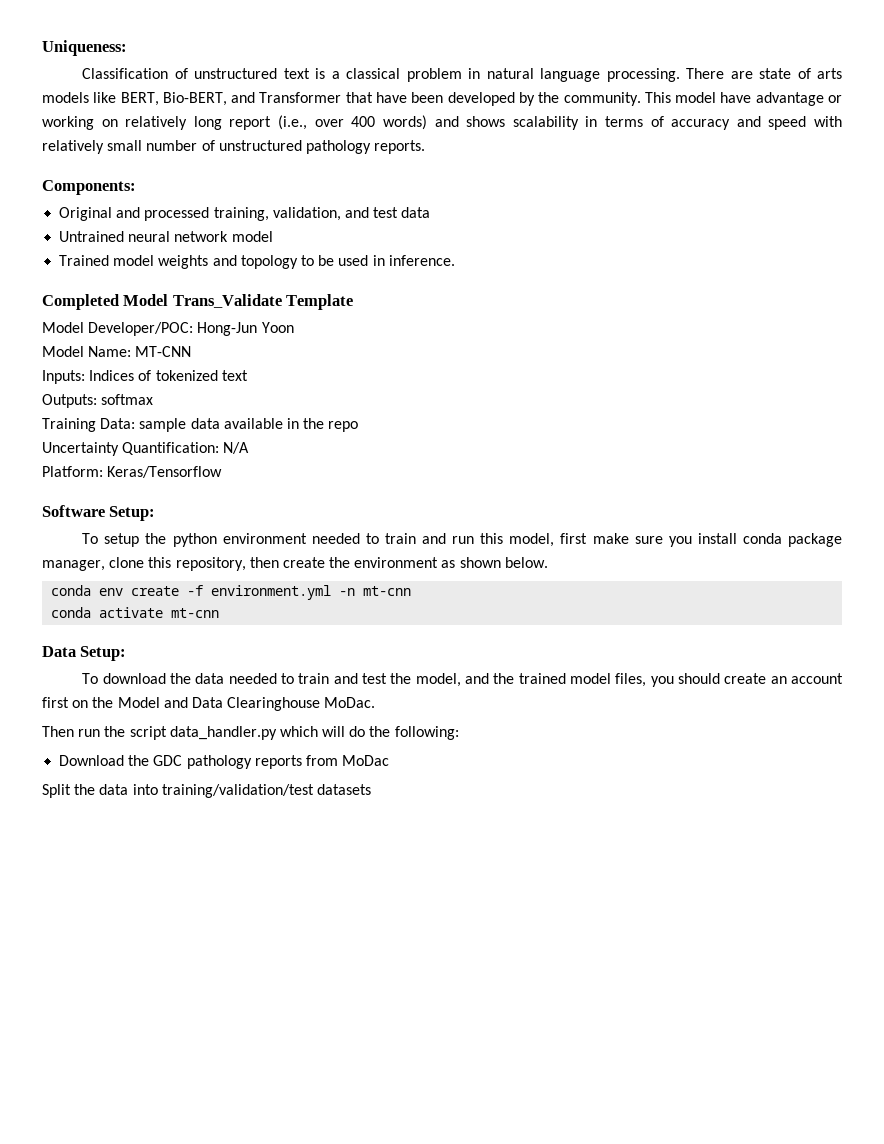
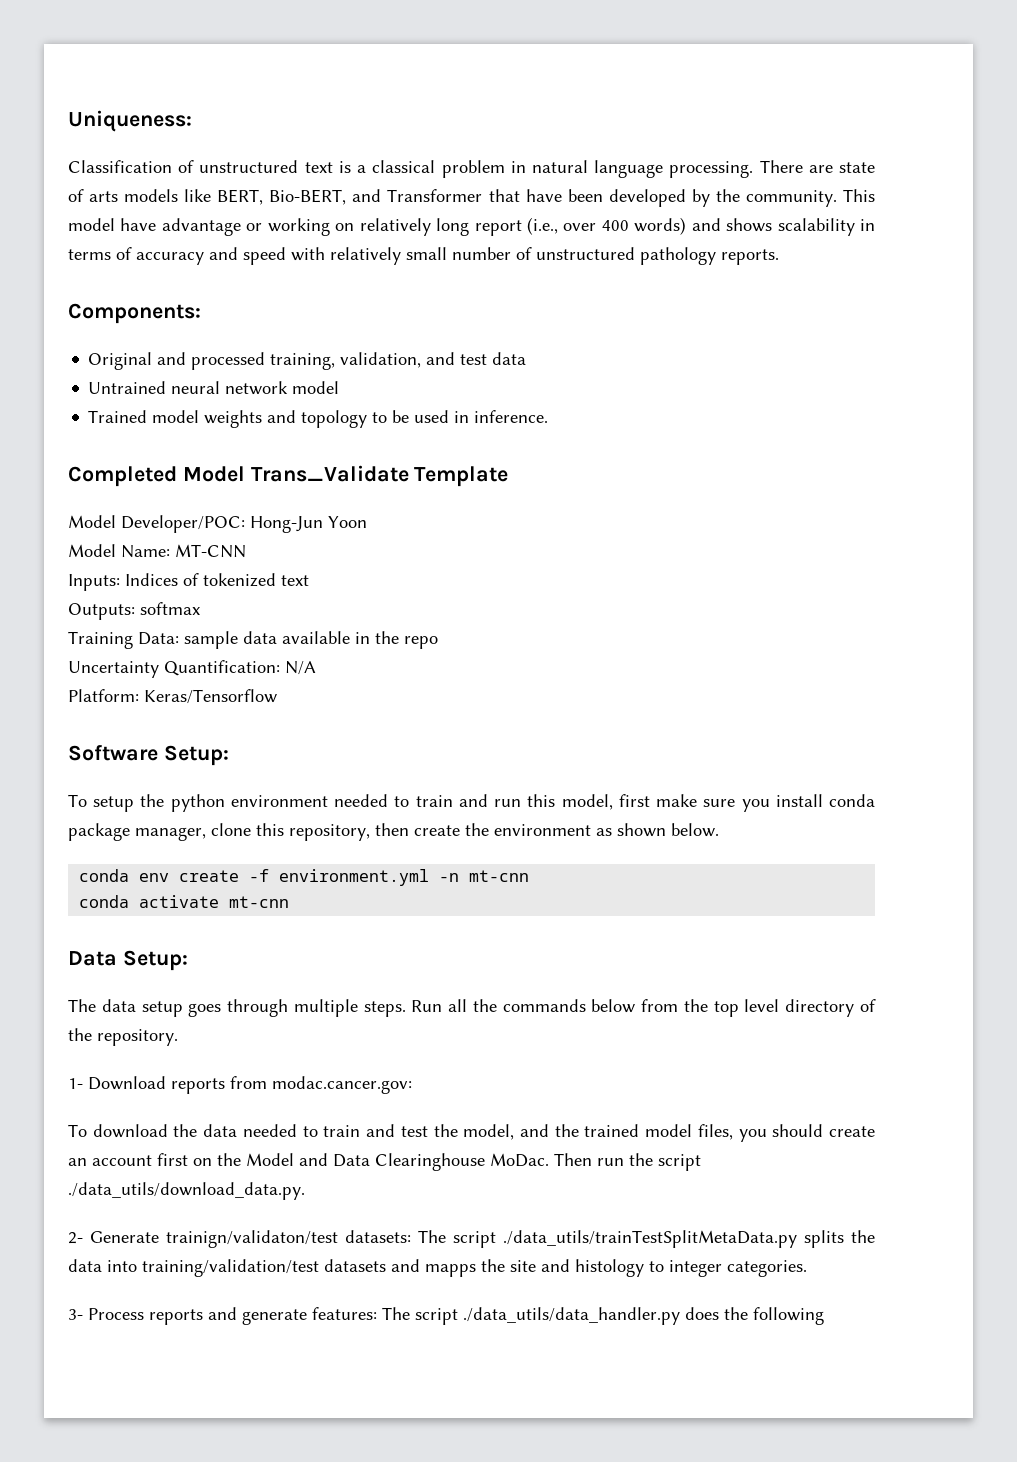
+ The data setup goes through multiple steps. Run all the commands below from the top level directory of the repository.
+ 1- Download reports from modac.cancer.gov:
- To download the data needed to train and test the model, and the trained model files, you should create an account first on the Model and Data Clearinghouse MoDac.
- Then run the script data_handler.py which will do the following:
- Download the GDC pathology reports from MoDac
- Split the data into training/validation/test datasets
+ To download the data needed to train and test the model, and the trained model files, you should create an account first on the Model and Data Clearinghouse MoDac. Then run the script ./data_utils/download_data.py.
+ 2- Generate trainign/validaton/test datasets: The script ./data_utils/trainTestSplitMetaData.py splits the data into training/validation/test datasets and mapps the site and histology to integer categories.
+ 3- Process reports and generate features: The script ./data_utils/data_handler.py does the following

